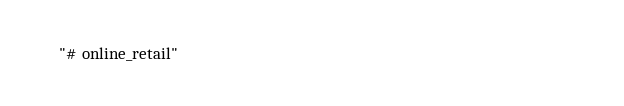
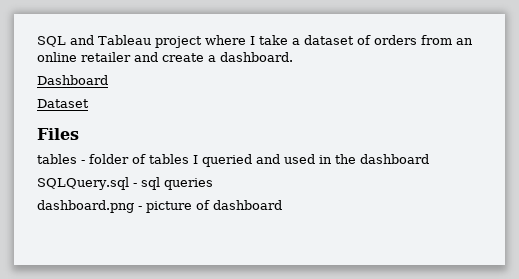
- "# online_retail"
+ SQL and Tableau project where I take a dataset of orders from an online retailer and create a dashboard.
+ Dashboard
+ Dataset
+ Files
+ tables - folder of tables I queried and used in the dashboard
+ SQLQuery.sql - sql queries
+ dashboard.png - picture of dashboard

